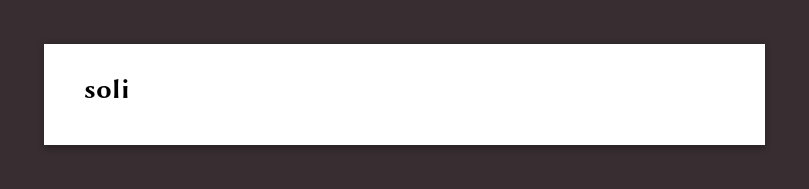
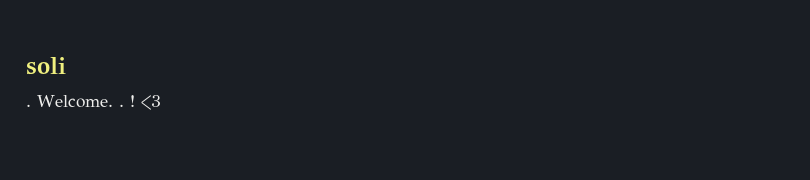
+ . Welcome. . ! <3

